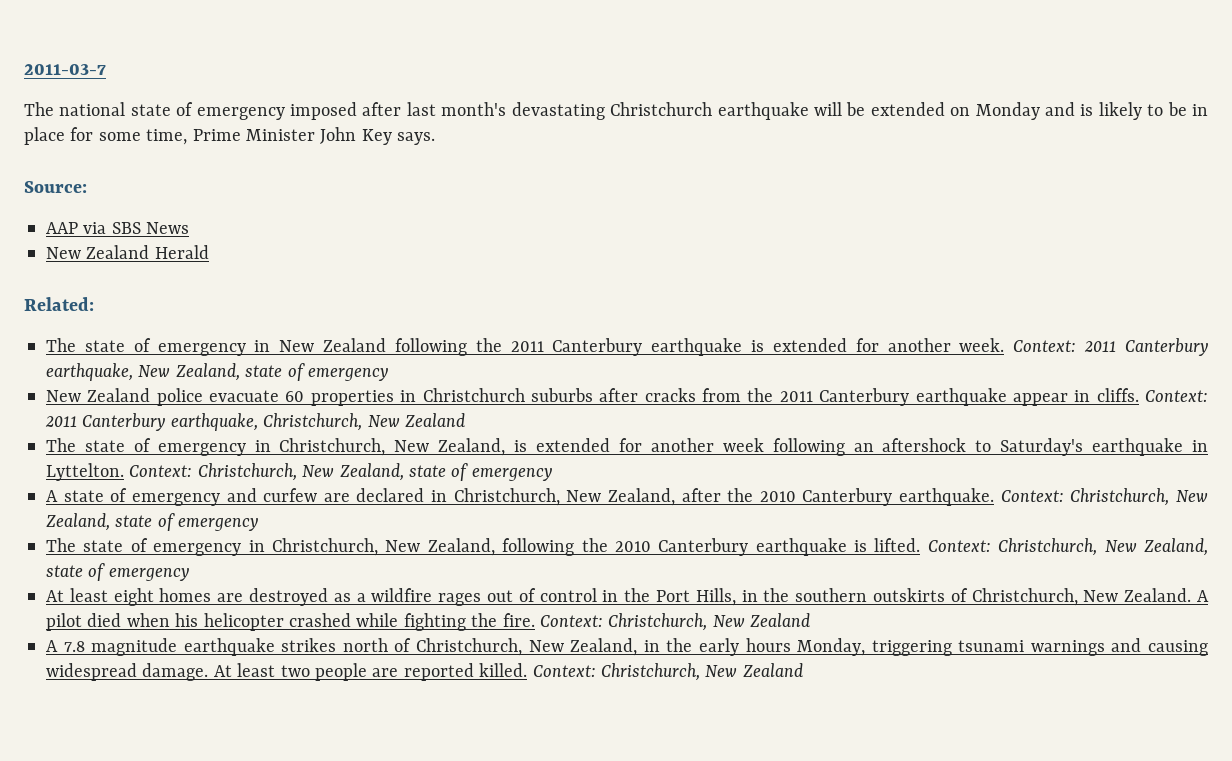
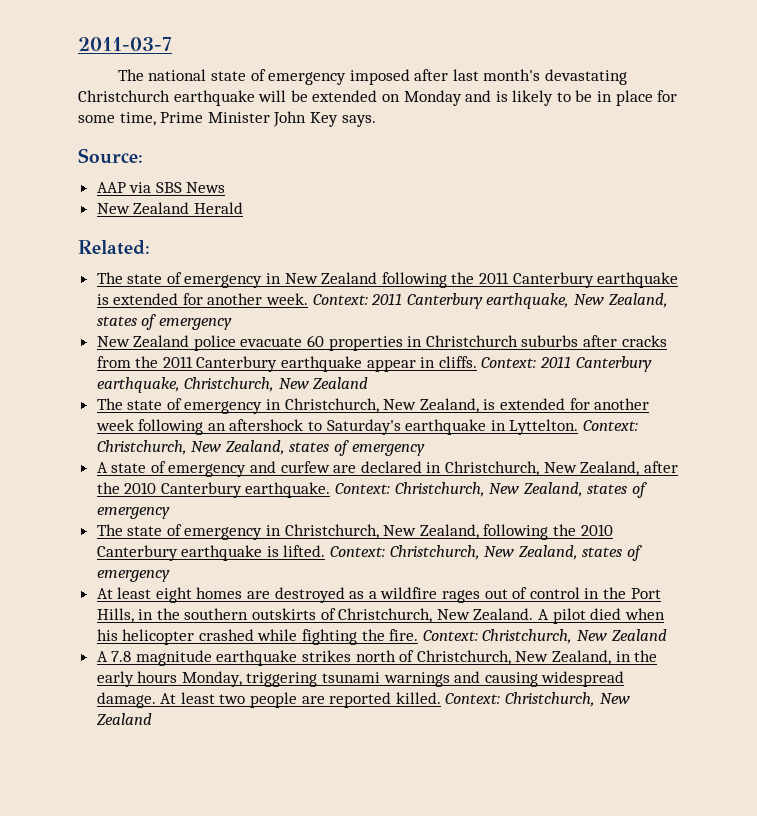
- Context: 2011 Canterbury earthquake, New Zealand, state of emergency
+ Context: 2011 Canterbury earthquake, New Zealand, states of emergency
- The state of emergency in Christchurch, New Zealand, is extended for another week following an aftershock to Saturday's earthquake in Lyttelton. Context: Christchurch, New Zealand, state of emergency
+ The state of emergency in Christchurch, New Zealand, is extended for another week following an aftershock to Saturday's earthquake in Lyttelton. Context: Christchurch, New Zealand, states of emergency
- A state of emergency and curfew are declared in Christchurch, New Zealand, after the 2010 Canterbury earthquake. Context: Christchurch, New Zealand, state of emergency
+ A state of emergency and curfew are declared in Christchurch, New Zealand, after the 2010 Canterbury earthquake. Context: Christchurch, New Zealand, states of emergency
- The state of emergency in Christchurch, New Zealand, following the 2010 Canterbury earthquake is lifted. Context: Christchurch, New Zealand, state of emergency
+ The state of emergency in Christchurch, New Zealand, following the 2010 Canterbury earthquake is lifted. Context: Christchurch, New Zealand, states of emergency

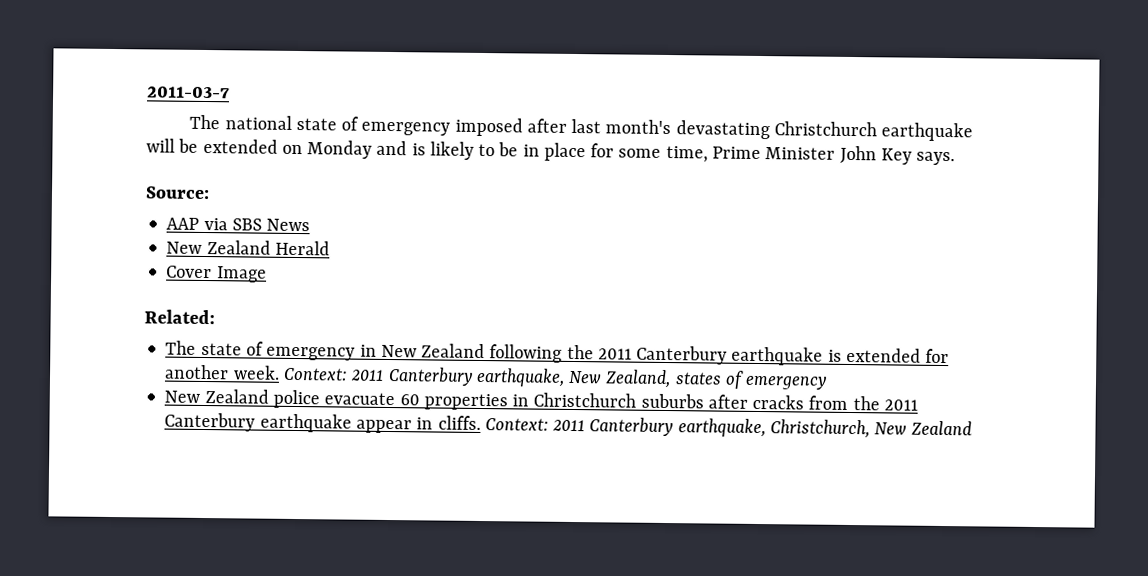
+ Cover Image
- The state of emergency in Christchurch, New Zealand, is extended for another week following an aftershock to Saturday's earthquake in Lyttelton. Context: Christchurch, New Zealand, states of emergency
- A state of emergency and curfew are declared in Christchurch, New Zealand, after the 2010 Canterbury earthquake. Context: Christchurch, New Zealand, states of emergency
- The state of emergency in Christchurch, New Zealand, following the 2010 Canterbury earthquake is lifted. Context: Christchurch, New Zealand, states of emergency
- At least eight homes are destroyed as a wildfire rages out of control in the Port Hills, in the southern outskirts of Christchurch, New Zealand. A pilot died when his helicopter crashed while fighting the fire. Context: Christchurch, New Zealand
- A 7.8 magnitude earthquake strikes north of Christchurch, New Zealand, in the early hours Monday, triggering tsunami warnings and causing widespread damage. At least two people are reported killed. Context: Christchurch, New Zealand

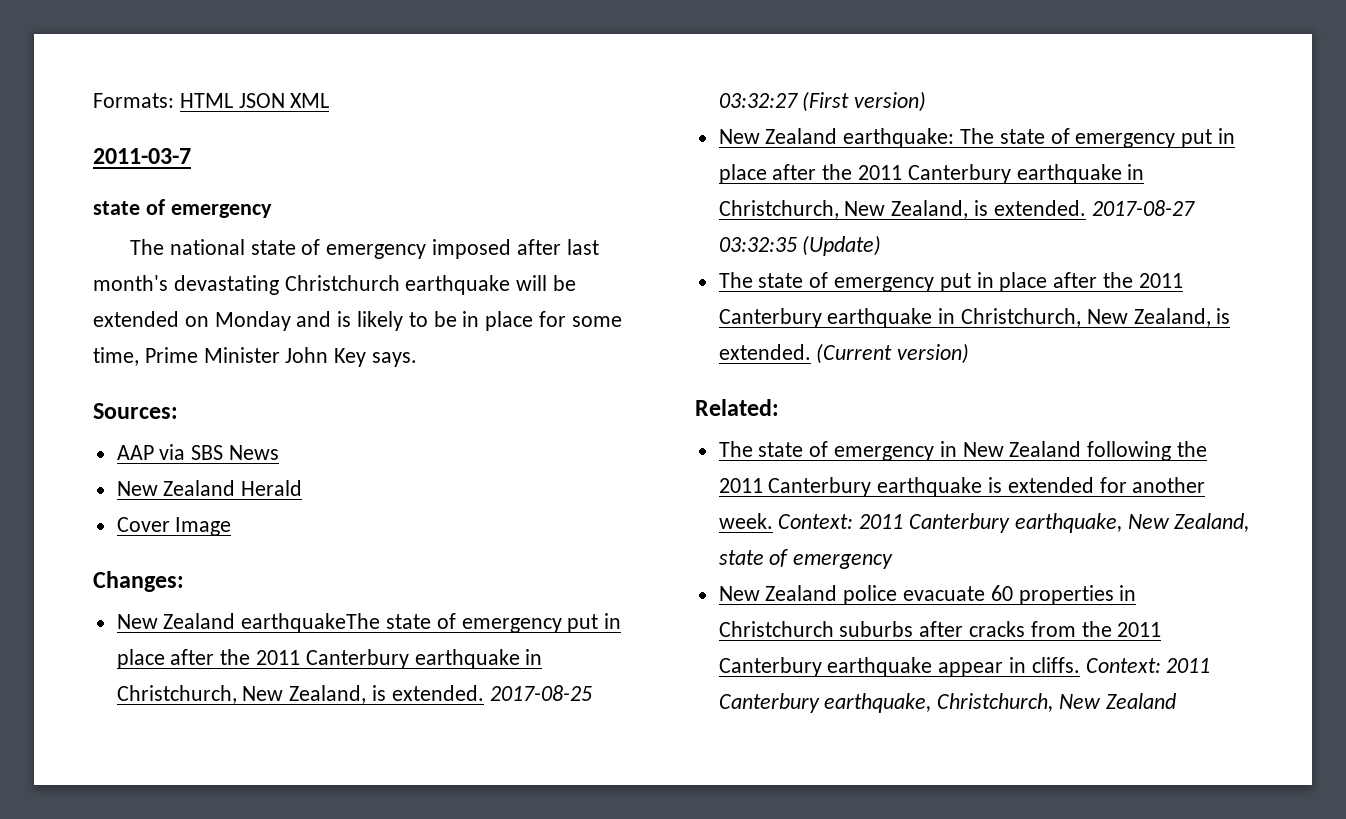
+ Formats: HTML JSON XML
  2011-03-7
+ state of emergency
- Source:
+ Sources:
+ Changes:
+ New Zealand earthquakeThe state of emergency put in place after the 2011 Canterbury earthquake in Christchurch, New Zealand, is extended. 2017-08-25 03:32:27 (First version)
+ New Zealand earthquake: The state of emergency put in place after the 2011 Canterbury earthquake in Christchurch, New Zealand, is extended. 2017-08-27 03:32:35 (Update)
+ The state of emergency put in place after the 2011 Canterbury earthquake in Christchurch, New Zealand, is extended. (Current version)
- Context: 2011 Canterbury earthquake, New Zealand, states of emergency
+ Context: 2011 Canterbury earthquake, New Zealand, state of emergency

